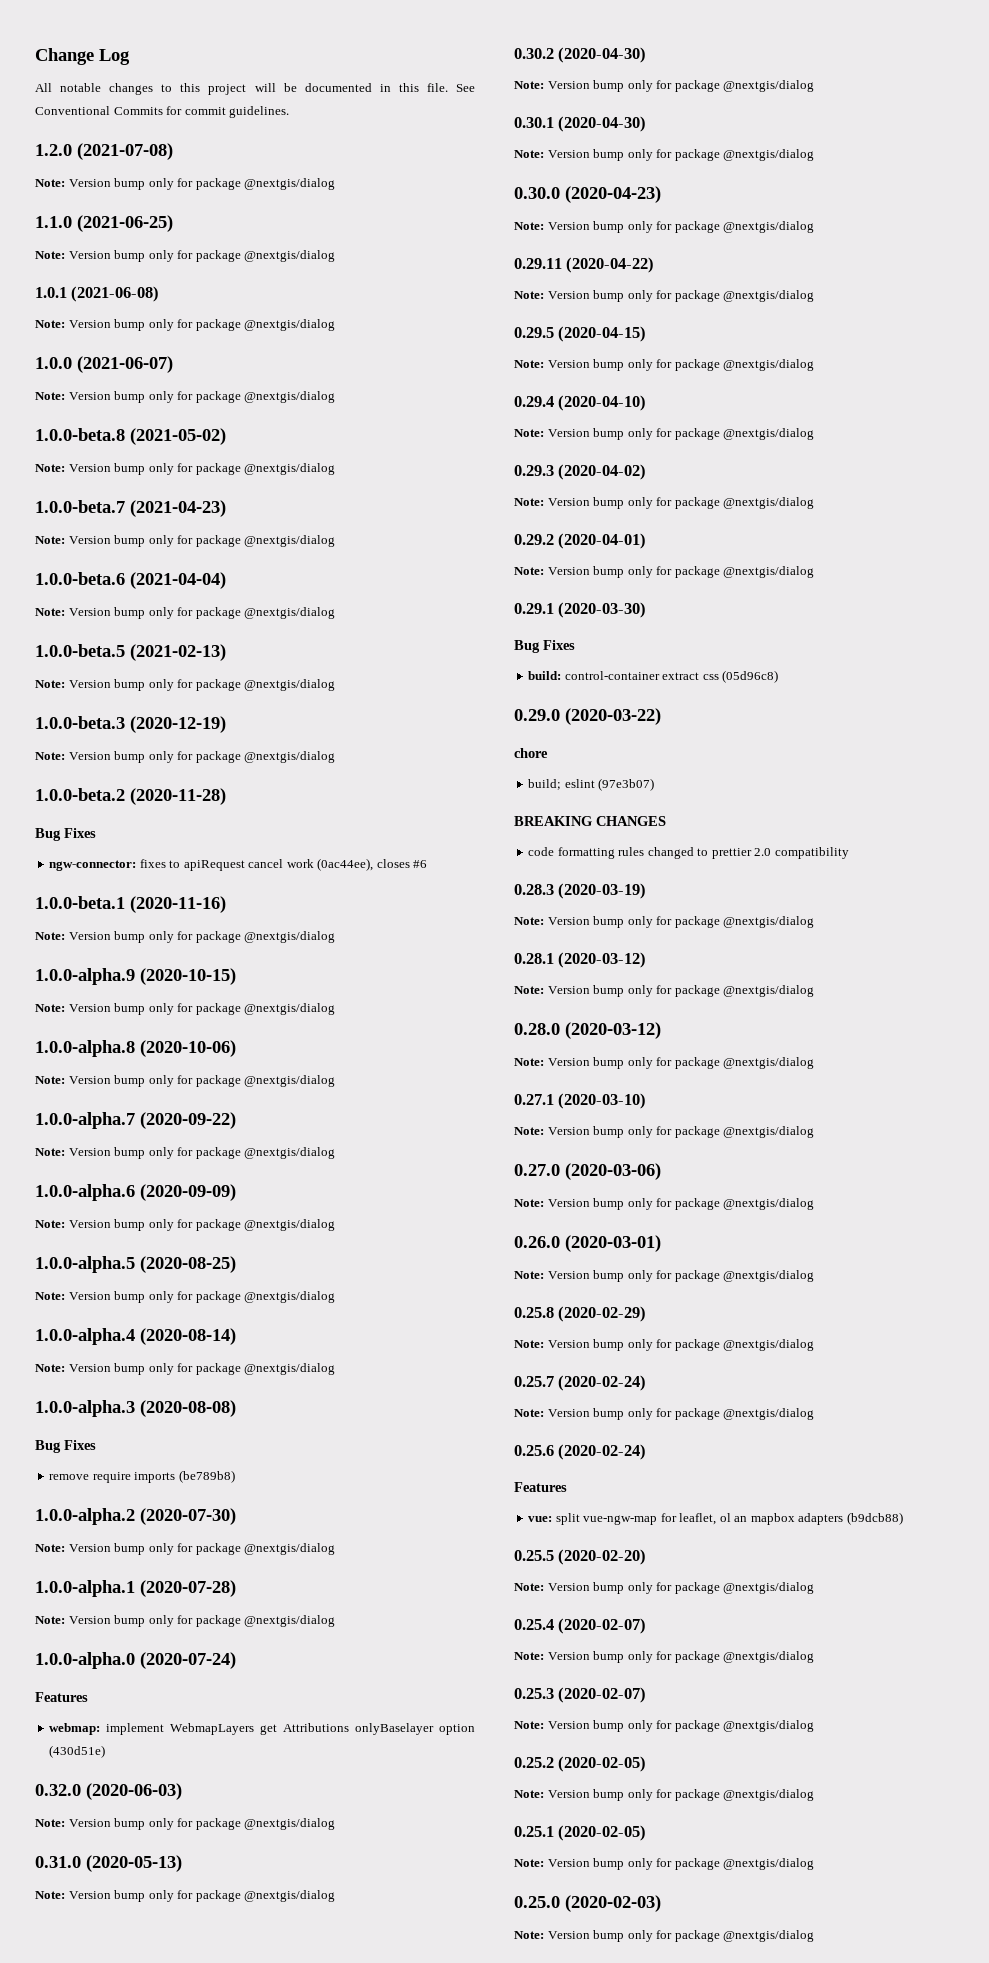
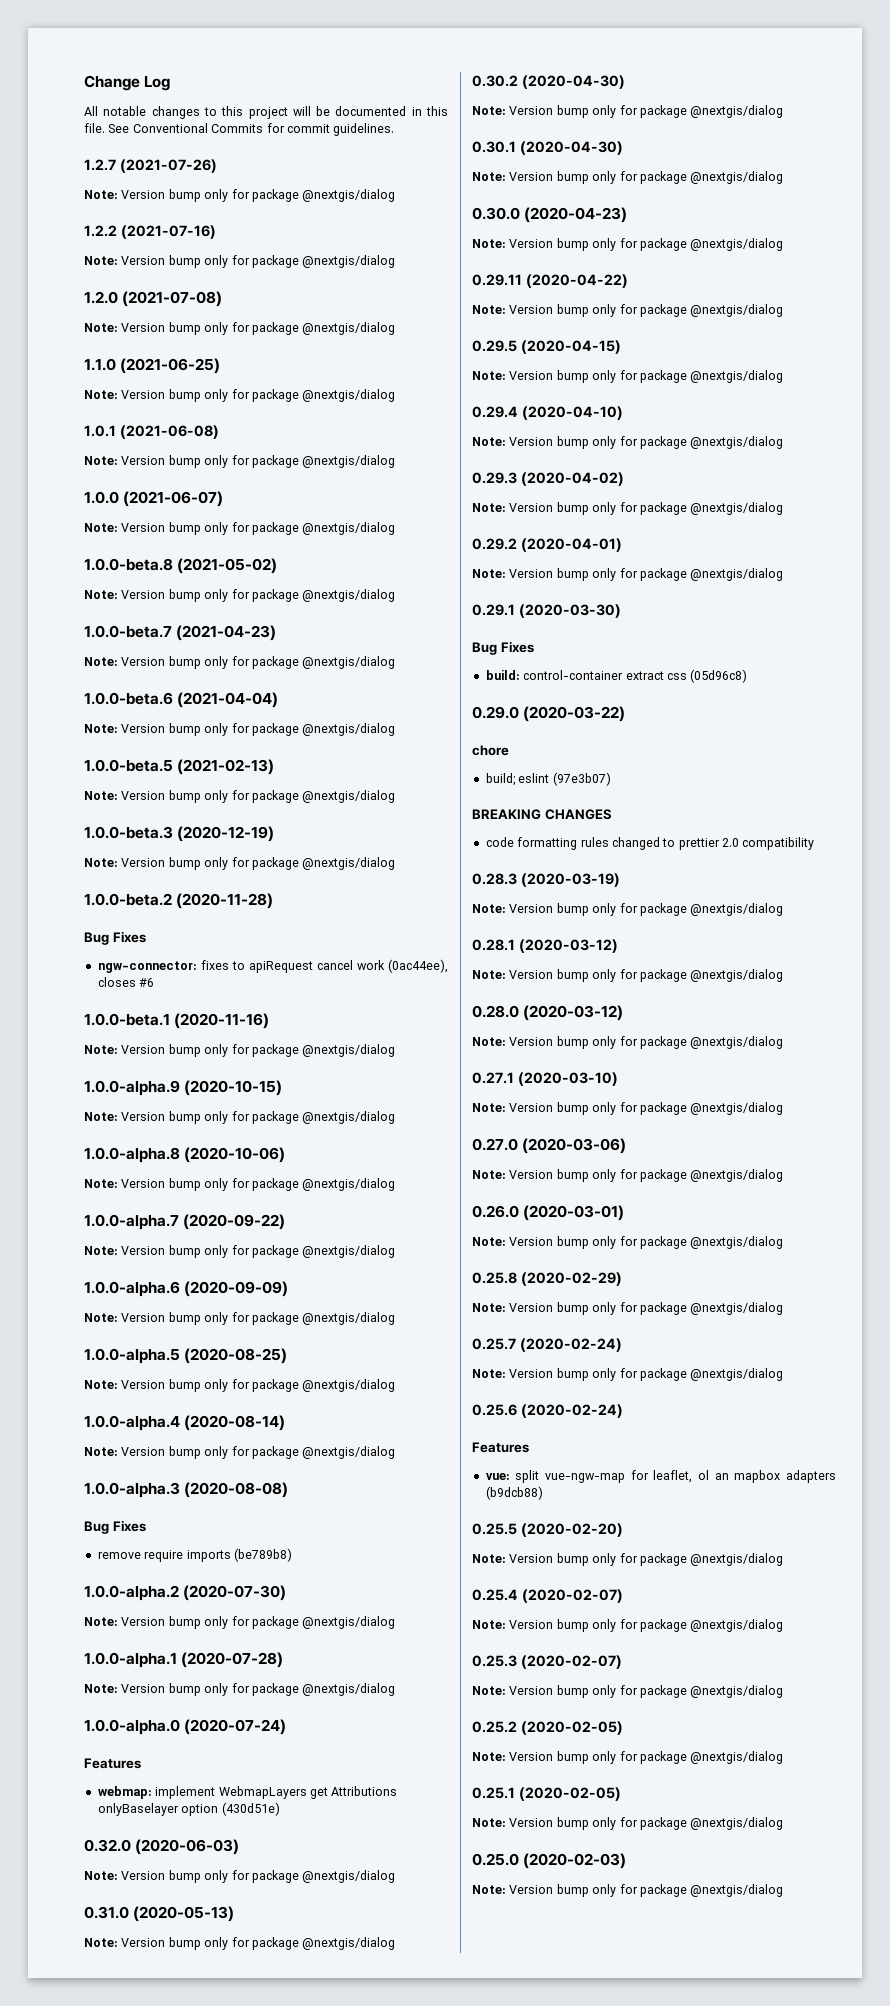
+ 1.2.7 (2021-07-26)
+ Note: Version bump only for package @nextgis/dialog
+ 1.2.2 (2021-07-16)
+ Note: Version bump only for package @nextgis/dialog

